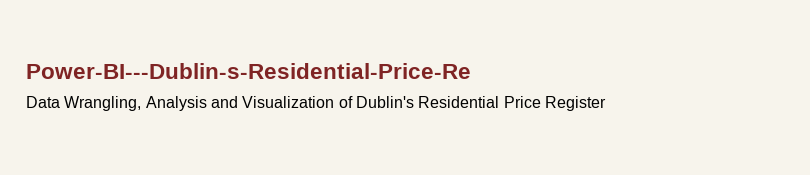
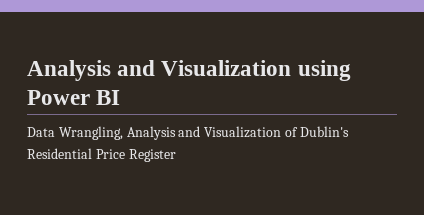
- Power-BI---Dublin-s-Residential-Price-Re
+ Analysis and Visualization using Power BI

